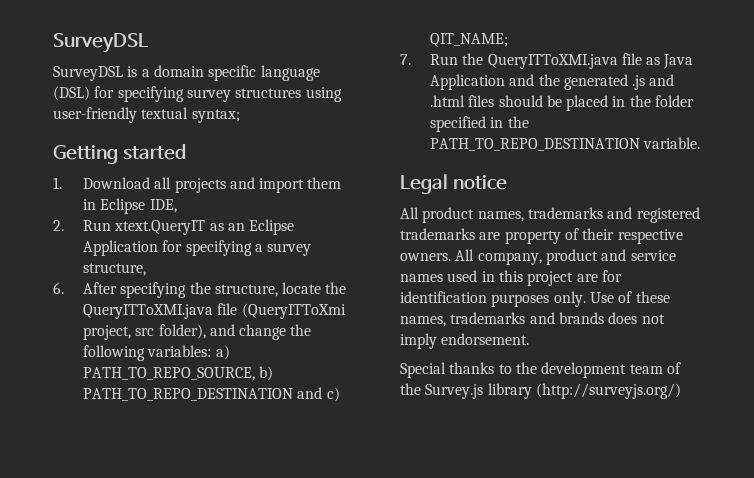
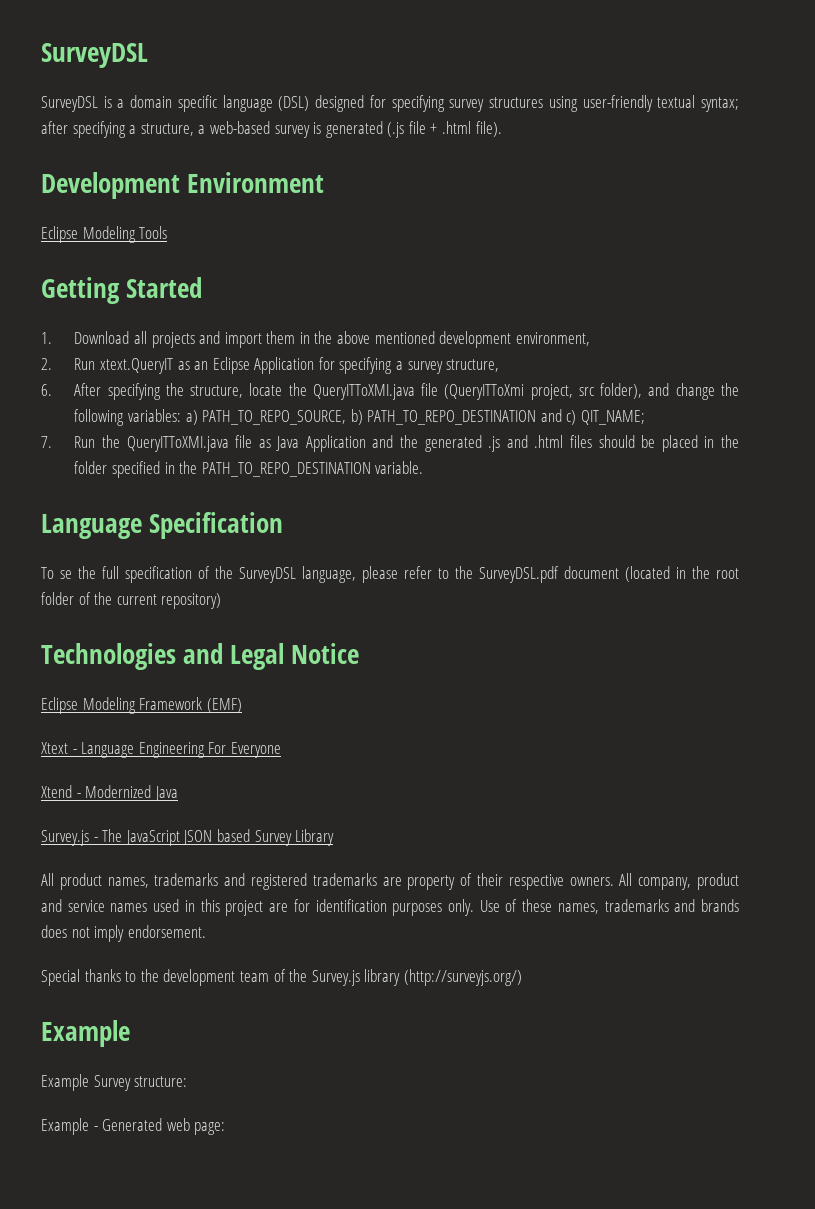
- SurveyDSL is a domain specific language (DSL) for specifying survey structures using user-friendly textual syntax;
+ SurveyDSL is a domain specific language (DSL) designed for specifying survey structures using user-friendly textual syntax; after specifying a structure, a web-based survey is generated (.js file + .html file).
+ Development Environment
+ Eclipse Modeling Tools
- Getting started
+ Getting Started
- 1. Download all projects and import them in Eclipse IDE,
+ 1. Download all projects and import them in the above mentioned development environment,
- Legal notice
+ Language Specification
+ To se the full specification of the SurveyDSL language, please refer to the SurveyDSL.pdf document (located in the root folder of the current repository)
+ Technologies and Legal Notice
+ Eclipse Modeling Framework (EMF)
+ Xtext - Language Engineering For Everyone
+ Xtend - Modernized Java
+ Survey.js - The JavaScript JSON based Survey Library
  Special thanks to the development team of the Survey.js library (http://surveyjs.org/)
+ Example
+ Example Survey structure:
+ Example - Generated web page:

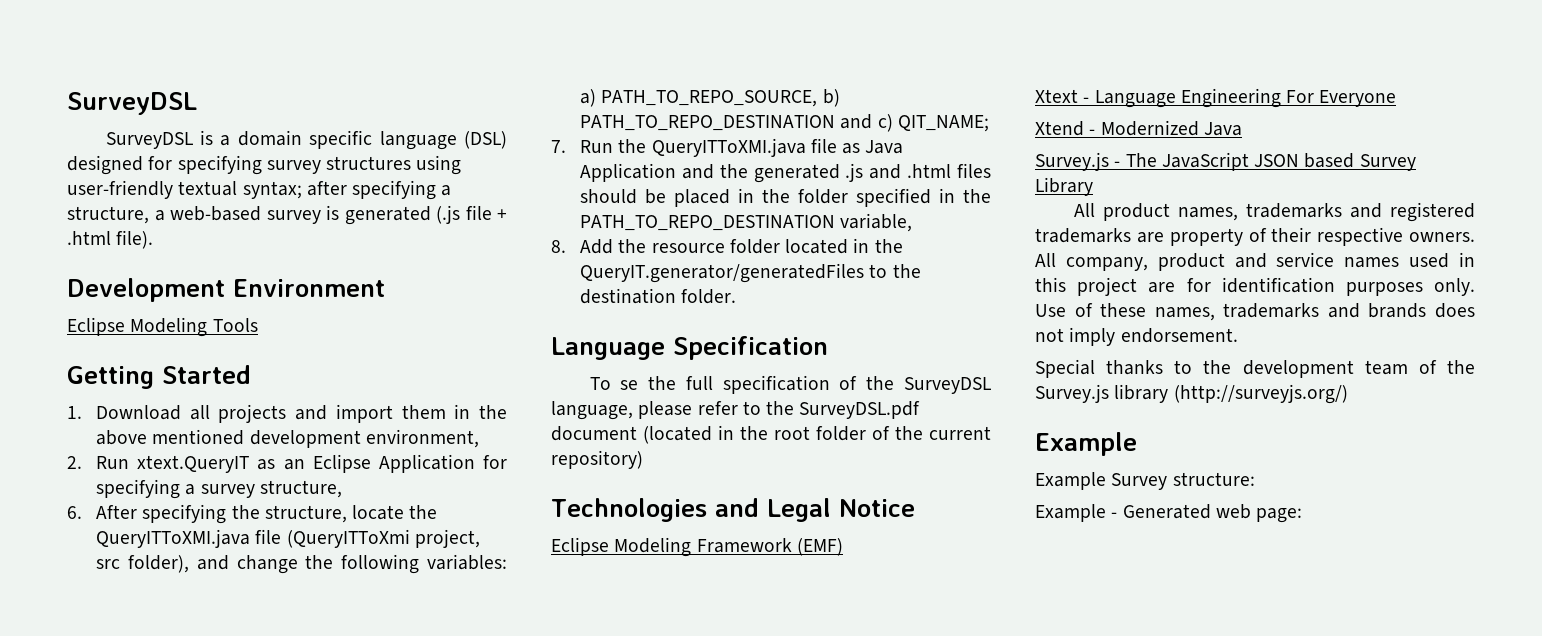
- 7. Run the QueryITToXMI.java file as Java Application and the generated .js and .html files should be placed in the folder specified in the PATH_TO_REPO_DESTINATION variable.
+ 7. Run the QueryITToXMI.java file as Java Application and the generated .js and .html files should be placed in the folder specified in the PATH_TO_REPO_DESTINATION variable,
+ 8. Add the resource folder located in the QueryIT.generator/generatedFiles to the destination folder.

